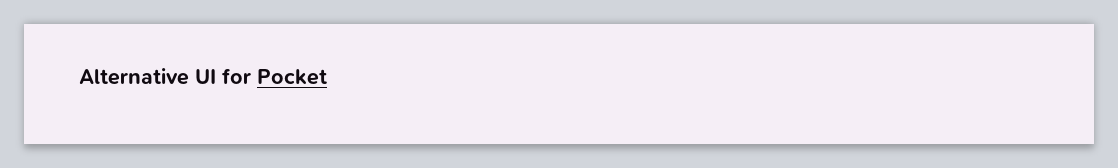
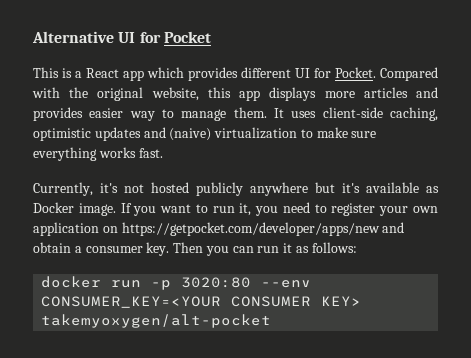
+ This is a React app which provides different UI for Pocket. Compared with the original website, this app displays more articles and provides easier way to manage them. It uses client-side caching, optimistic updates and (naive) virtualization to make sure everything works fast.
+ Currently, it's not hosted publicly anywhere but it's available as Docker image. If you want to run it, you need to register your own application on https://getpocket.com/developer/apps/new and obtain a consumer key. Then you can run it as follows:
+ docker run -p 3020:80 --env CONSUMER_KEY=<YOUR CONSUMER KEY> takemyoxygen/alt-pocket

